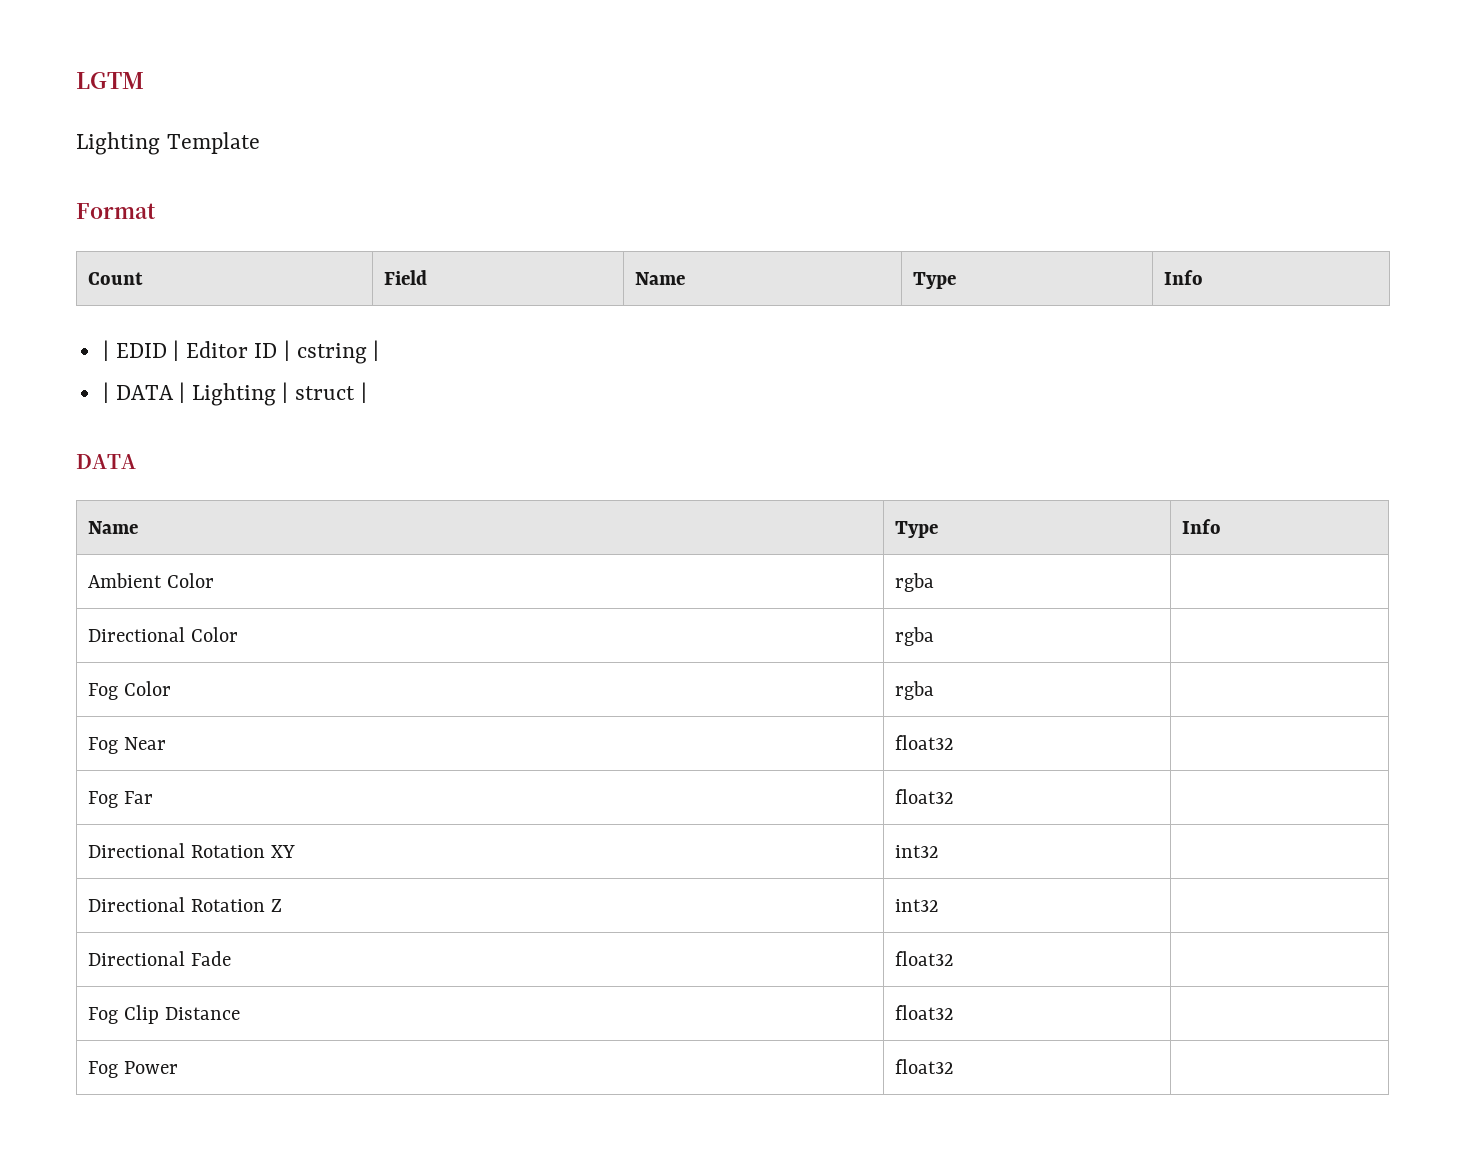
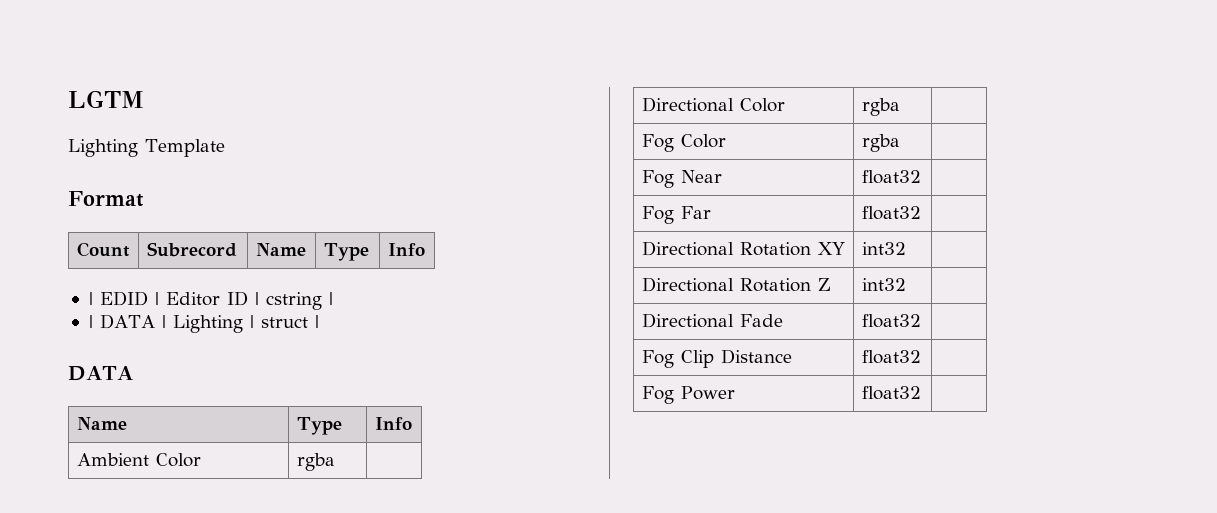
- Count | Field | Name | Type | Info
+ Count | Subrecord | Name | Type | Info

